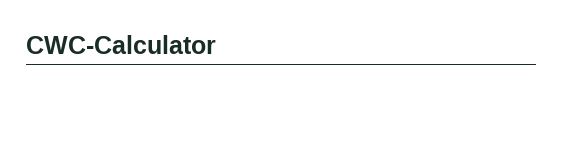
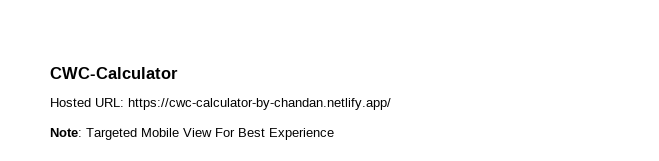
+ Hosted URL: https://cwc-calculator-by-chandan.netlify.app/
+ Note: Targeted Mobile View For Best Experience

